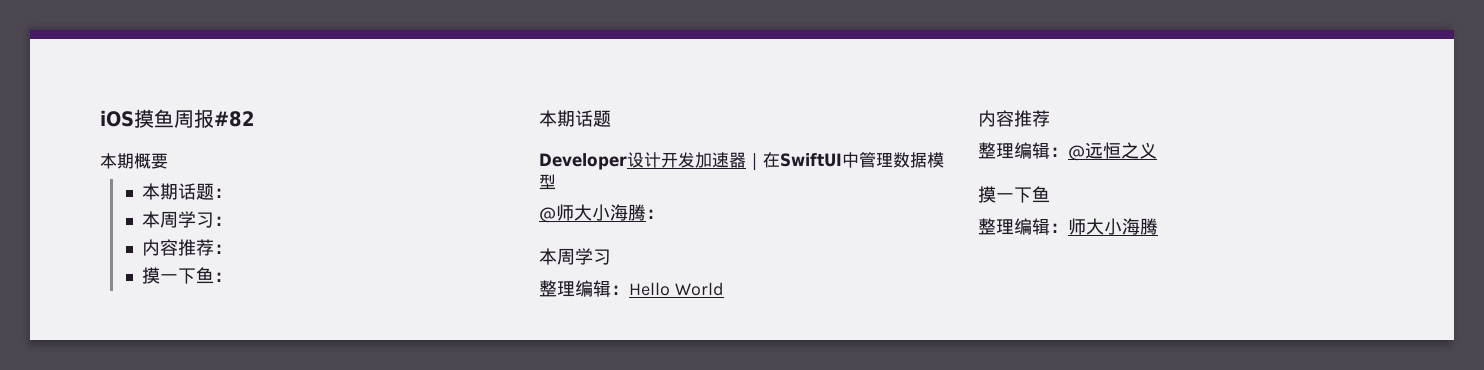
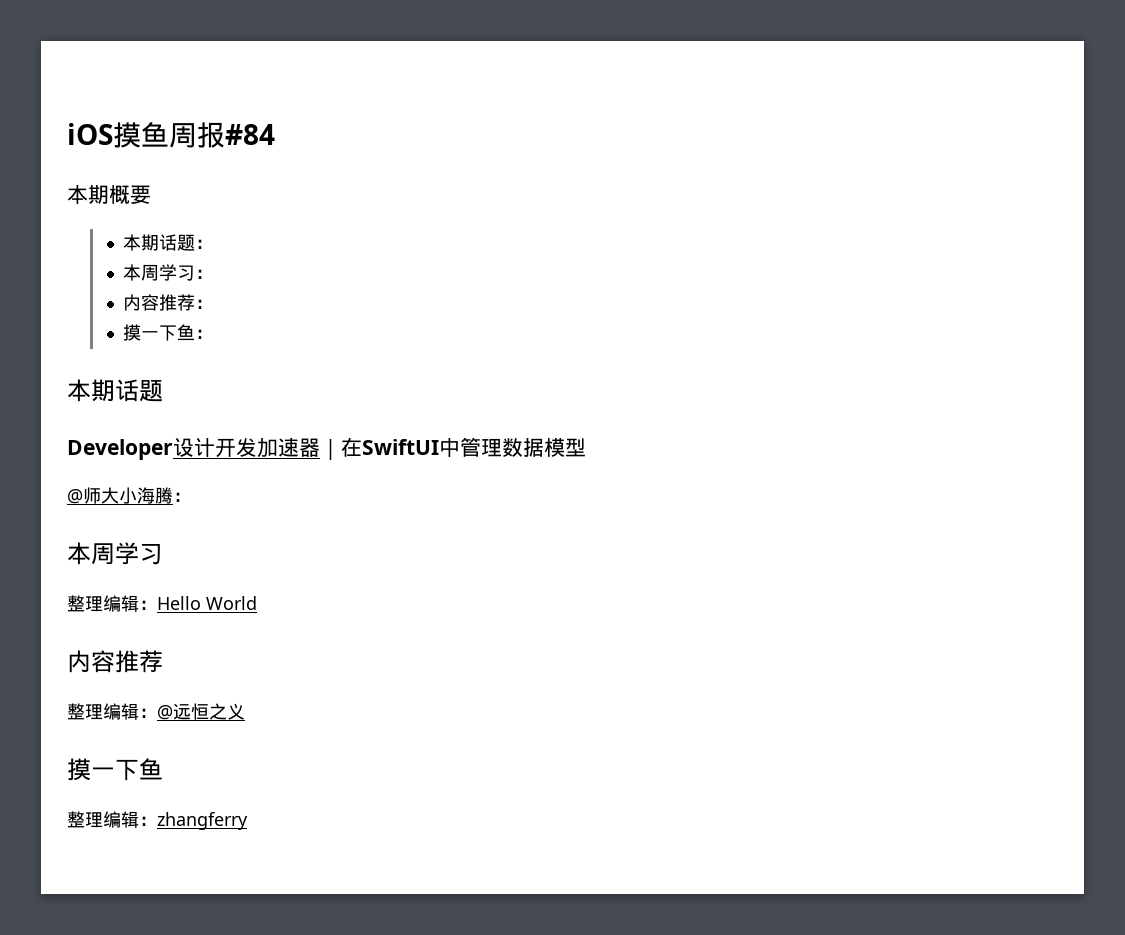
- iOS摸鱼周报#82
+ iOS摸鱼周报#84
- 整理编辑：师大小海腾
+ 整理编辑：zhangferry

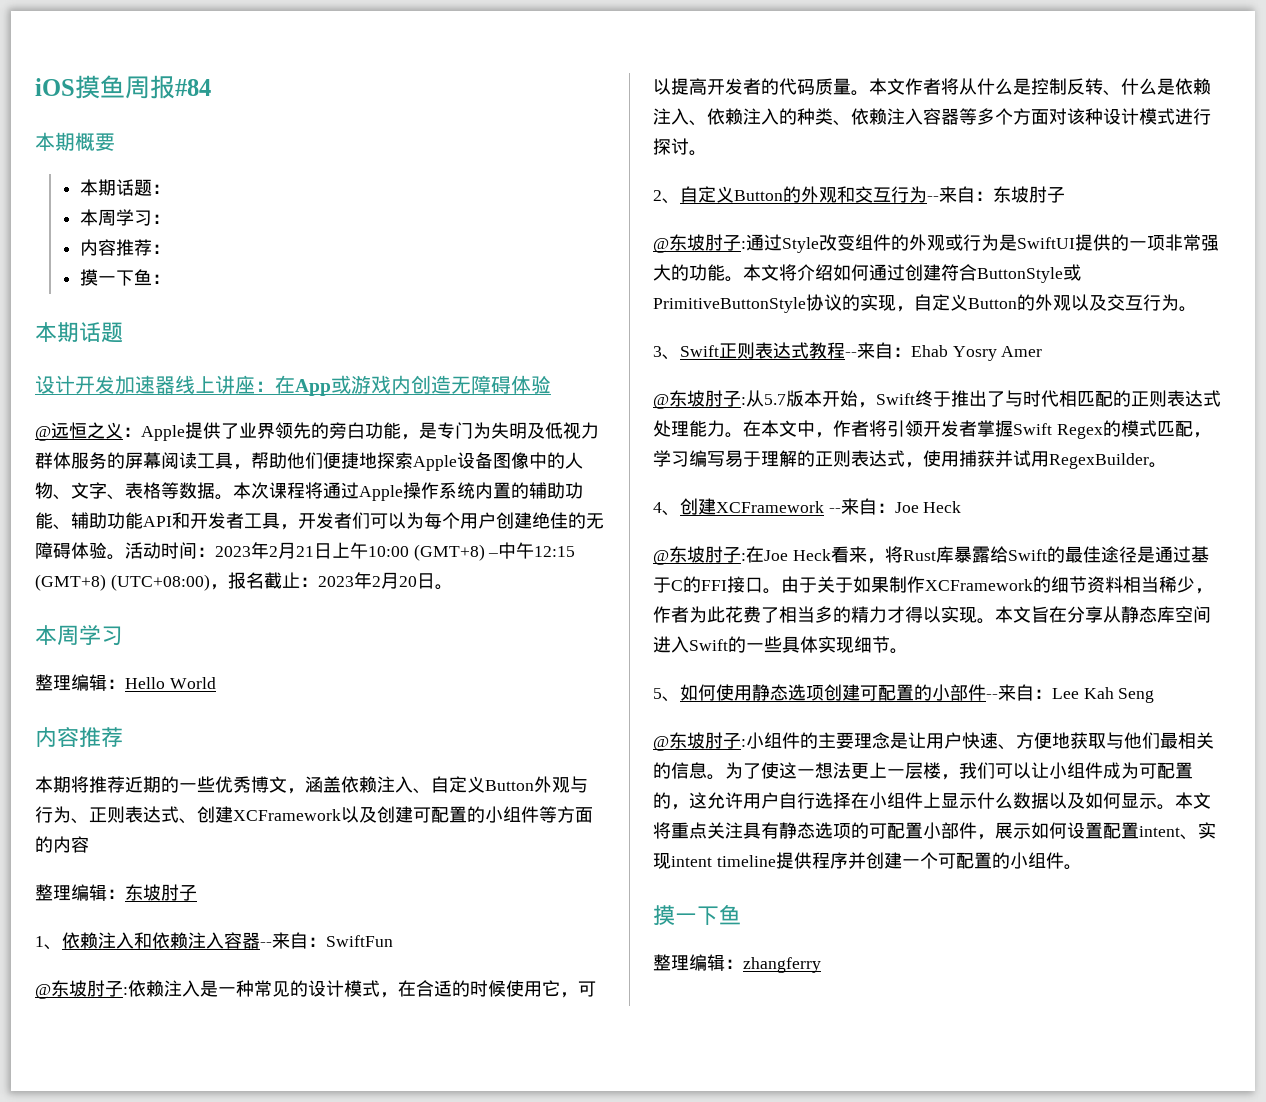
- Developer设计开发加速器｜在SwiftUI中管理数据模型
- @师大小海腾：
+ 设计开发加速器线上讲座：在App或游戏内创造无障碍体验
+ @远恒之义：Apple提供了业界领先的旁白功能，是专门为失明及低视力群体服务的屏幕阅读工具，帮助他们便捷地探索Apple设备图像中的人物、文字、表格等数据。本次课程将通过Apple操作系统内置的辅助功能、辅助功能API和开发者工具，开发者们可以为每个用户创建绝佳的无障碍体验。活动时间：2023年2月21日上午10:00 (GMT+8) –中午12:15 (GMT+8) (UTC+08:00)，报名截止：2023年2月20日。
- 整理编辑：@远恒之义
+ 本期将推荐近期的一些优秀博文，涵盖依赖注入、自定义Button外观与行为、正则表达式、创建XCFramework以及创建可配置的小组件等方面的内容
+ 整理编辑：东坡肘子
+ 1、依赖注入和依赖注入容器--来自：SwiftFun
+ @东坡肘子:依赖注入是一种常见的设计模式，在合适的时候使用它，可以提高开发者的代码质量。本文作者将从什么是控制反转、什么是依赖注入、依赖注入的种类、依赖注入容器等多个方面对该种设计模式进行探讨。
+ 2、自定义Button的外观和交互行为--来自：东坡肘子
+ @东坡肘子:通过Style改变组件的外观或行为是SwiftUI提供的一项非常强大的功能。本文将介绍如何通过创建符合ButtonStyle或PrimitiveButtonStyle协议的实现，自定义Button的外观以及交互行为。
+ 3、Swift正则表达式教程--来自：Ehab Yosry Amer
+ @东坡肘子:从5.7版本开始，Swift终于推出了与时代相匹配的正则表达式处理能力。在本文中，作者将引领开发者掌握Swift Regex的模式匹配，学习编写易于理解的正则表达式，使用捕获并试用RegexBuilder。
+ 4、创建XCFramework --来自：Joe Heck
+ @东坡肘子:在Joe Heck看来，将Rust库暴露给Swift的最佳途径是通过基于C的FFI接口。由于关于如果制作XCFramework的细节资料相当稀少，作者为此花费了相当多的精力才得以实现。本文旨在分享从静态库空间进入Swift的一些具体实现细节。
+ 5、如何使用静态选项创建可配置的小部件--来自：Lee Kah Seng
+ @东坡肘子:小组件的主要理念是让用户快速、方便地获取与他们最相关的信息。为了使这一想法更上一层楼，我们可以让小组件成为可配置的，这允许用户自行选择在小组件上显示什么数据以及如何显示。本文将重点关注具有静态选项的可配置小部件，展示如何设置配置intent、实现intent timeline提供程序并创建一个可配置的小组件。

